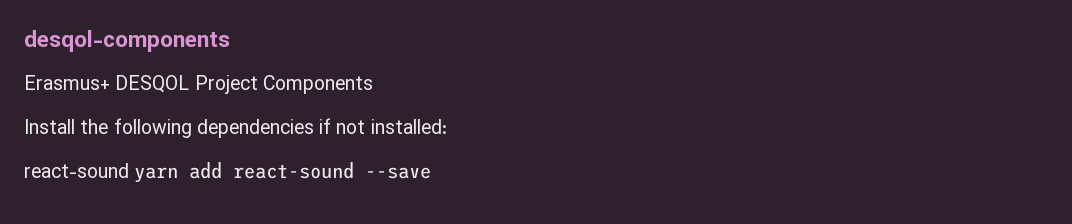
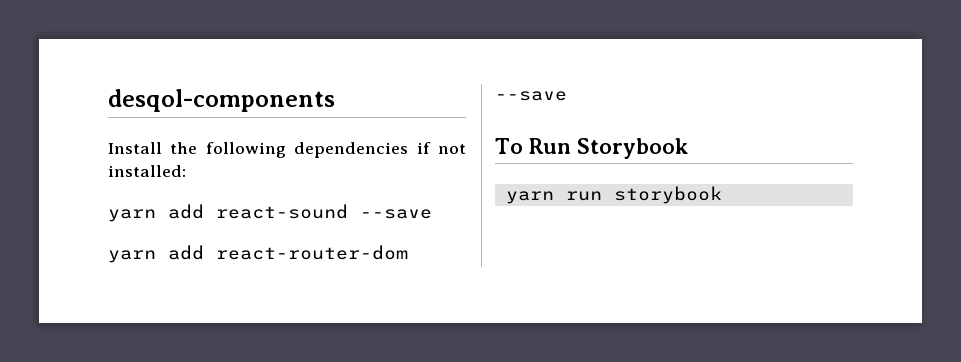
- Erasmus+ DESQOL Project Components
- react-sound yarn add react-sound --save
+ yarn add react-sound --save
+ yarn add react-router-dom --save
+ To Run Storybook
+ yarn run storybook

